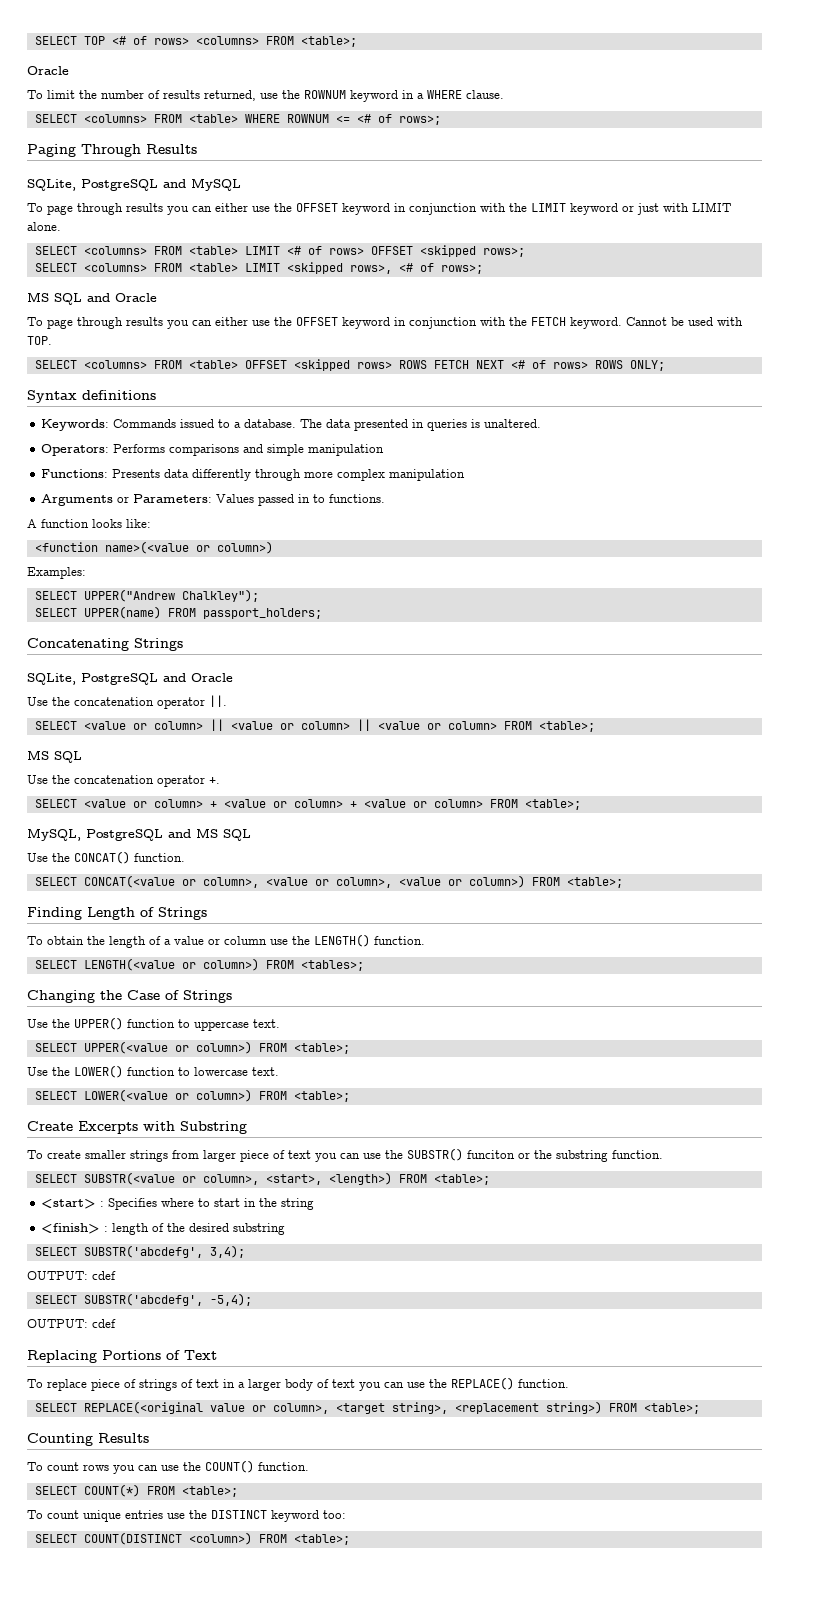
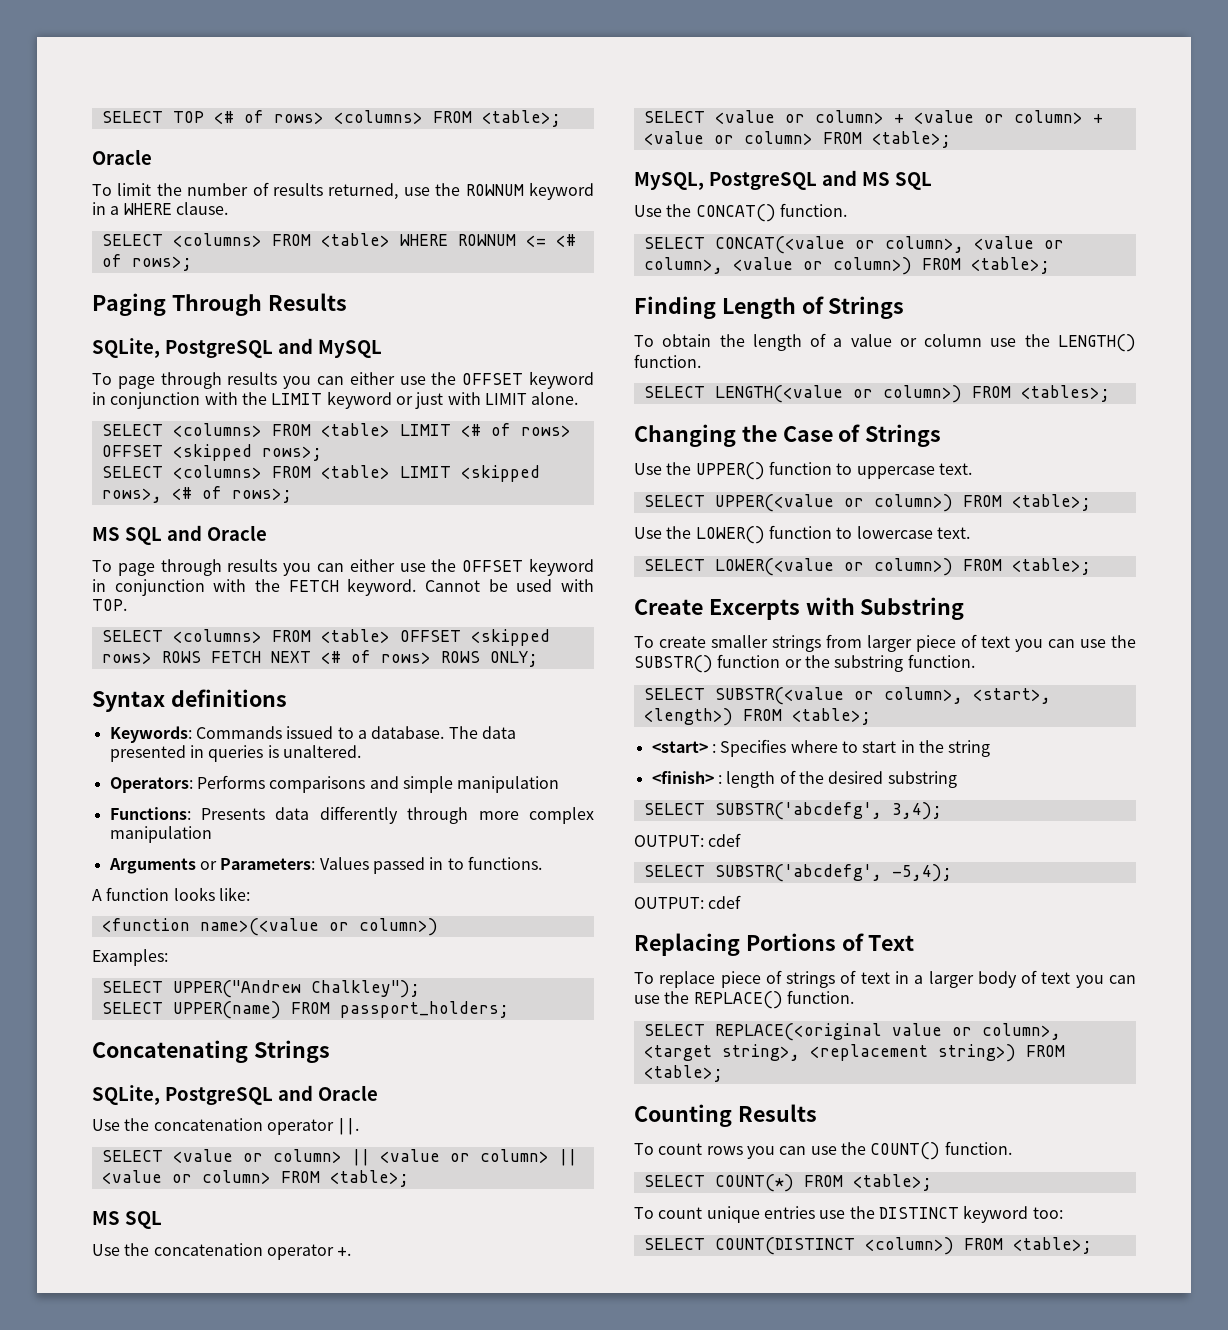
- To create smaller strings from larger piece of text you can use the SUBSTR() funciton or the substring function.
+ To create smaller strings from larger piece of text you can use the SUBSTR() function or the substring function.

